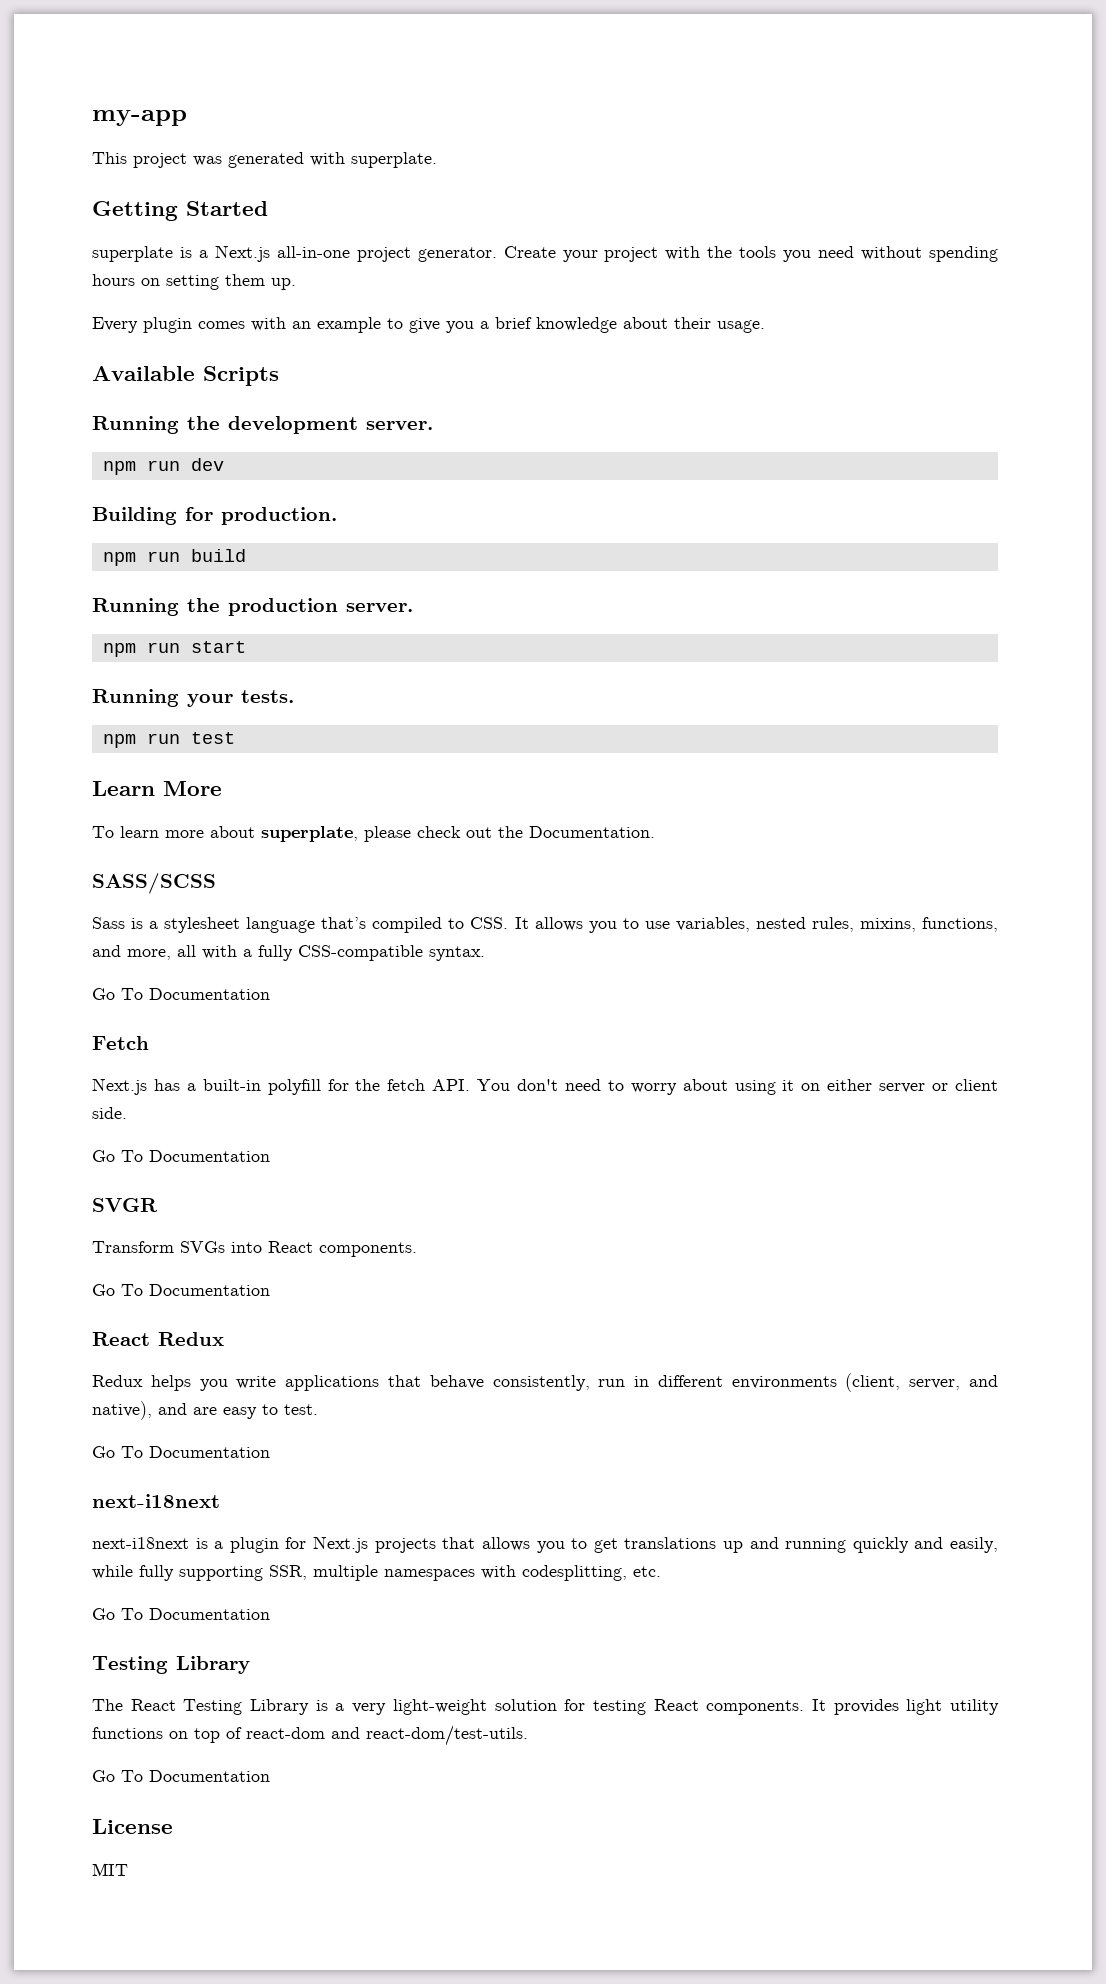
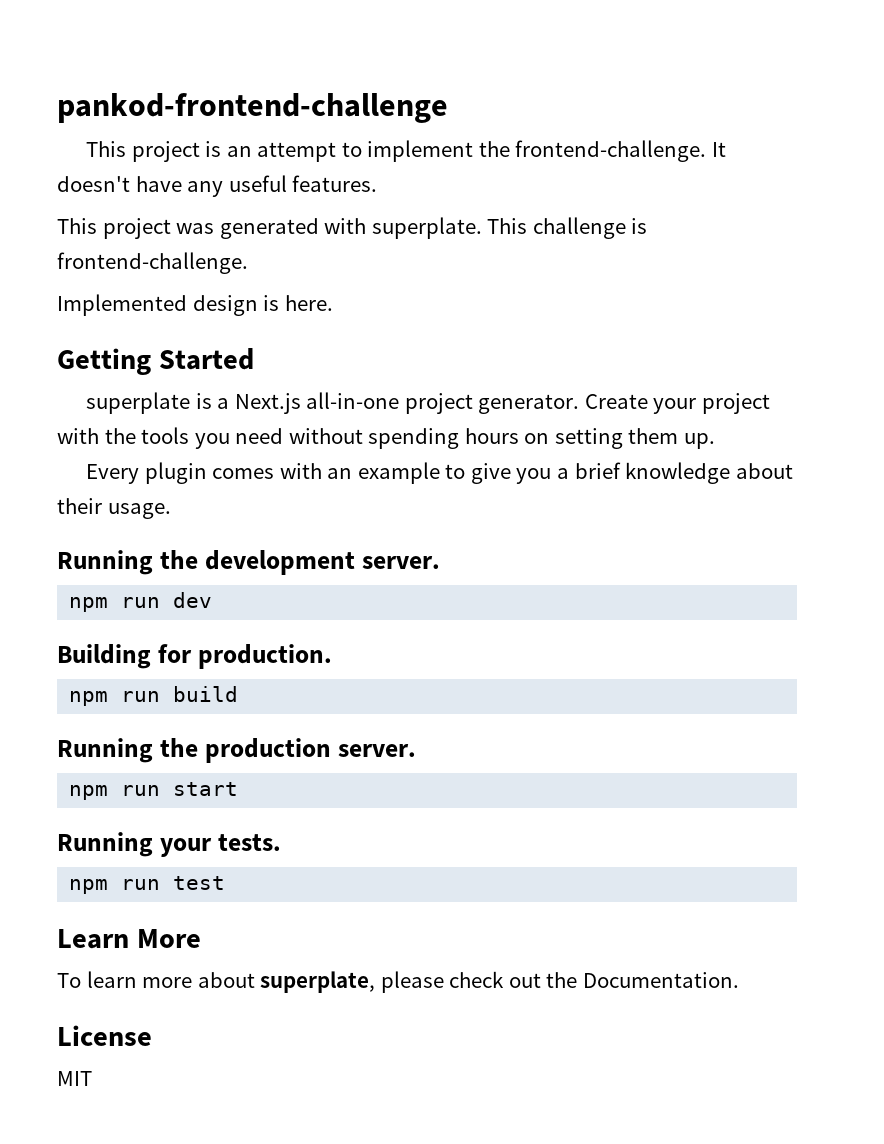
- my-app
+ pankod-frontend-challenge
+ This project is an attempt to implement the frontend-challenge. It doesn't have any useful features.
+ This challenge is frontend-challenge.
+ Implemented design is here.
- Available Scripts
- SASS/SCSS
- Sass is a stylesheet language that’s compiled to CSS. It allows you to use variables, nested rules, mixins, functions, and more, all with a fully CSS-compatible syntax.
- Go To Documentation
- Fetch
- Next.js has a built-in polyfill for the fetch API. You don't need to worry about using it on either server or client side.
- Go To Documentation
- SVGR
- Transform SVGs into React components.
- Go To Documentation
- React Redux
- Redux helps you write applications that behave consistently, run in different environments (client, server, and native), and are easy to test.
- Go To Documentation
- next-i18next
- next-i18next is a plugin for Next.js projects that allows you to get translations up and running quickly and easily, while fully supporting SSR, multiple namespaces with codesplitting, etc.
- Go To Documentation
- Testing Library
- The React Testing Library is a very light-weight solution for testing React components. It provides light utility functions on top of react-dom and react-dom/test-utils.
- Go To Documentation

